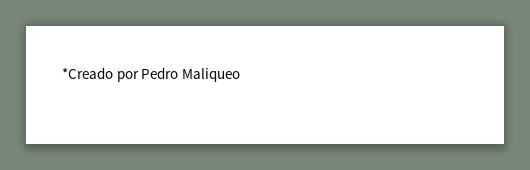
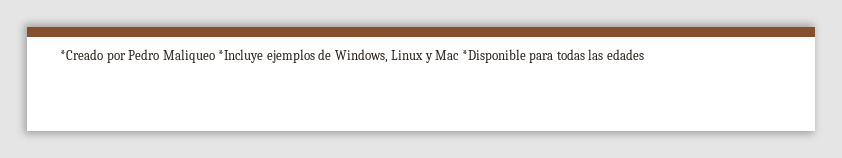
- *Creado por Pedro Maliqueo
+ *Creado por Pedro Maliqueo *Incluye ejemplos de Windows, Linux y Mac *Disponible para todas las edades

